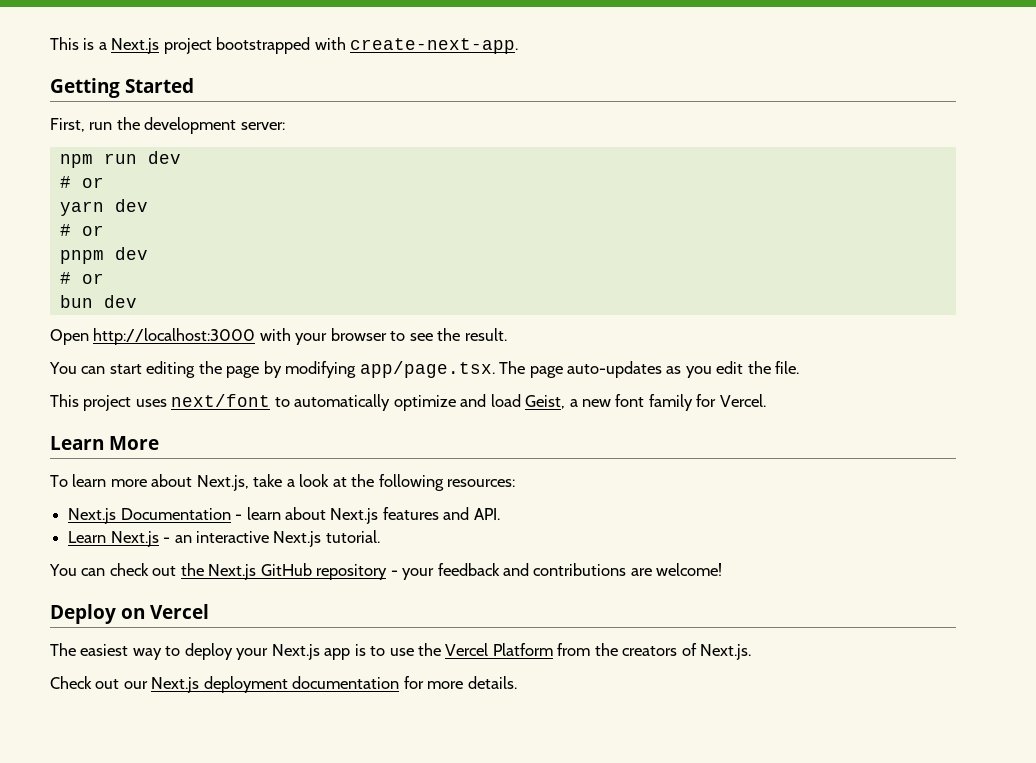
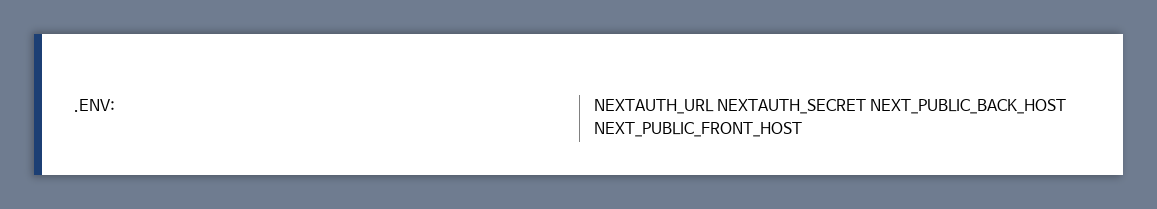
- This is a Next.js project bootstrapped with create-next-app.
- Getting Started
- First, run the development server:
- npm run dev
- # or
- yarn dev
- # or
- pnpm dev
- # or
- bun dev
- Open http://localhost:3000 with your browser to see the result.
- You can start editing the page by modifying app/page.tsx. The page auto-updates as you edit the file.
- This project uses next/font to automatically optimize and load Geist, a new font family for Vercel.
- Learn More
- To learn more about Next.js, take a look at the following resources:
- Next.js Documentation - learn about Next.js features and API.
- Learn Next.js - an interactive Next.js tutorial.
- You can check out the Next.js GitHub repository - your feedback and contributions are welcome!
- Deploy on Vercel
- The easiest way to deploy your Next.js app is to use the Vercel Platform from the creators of Next.js.
- Check out our Next.js deployment documentation for more details.
+ .ENV:
+ NEXTAUTH_URL NEXTAUTH_SECRET NEXT_PUBLIC_BACK_HOST NEXT_PUBLIC_FRONT_HOST

